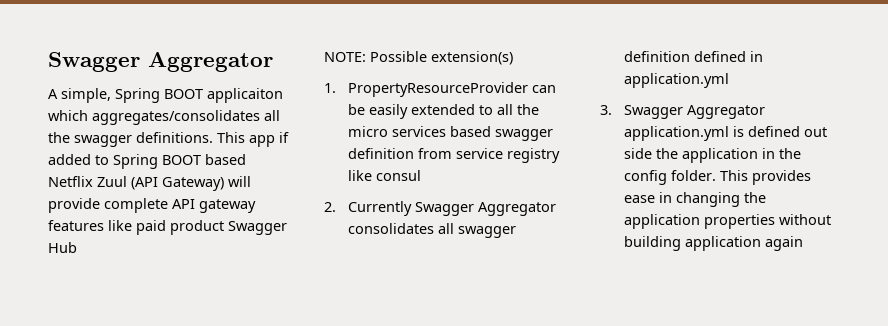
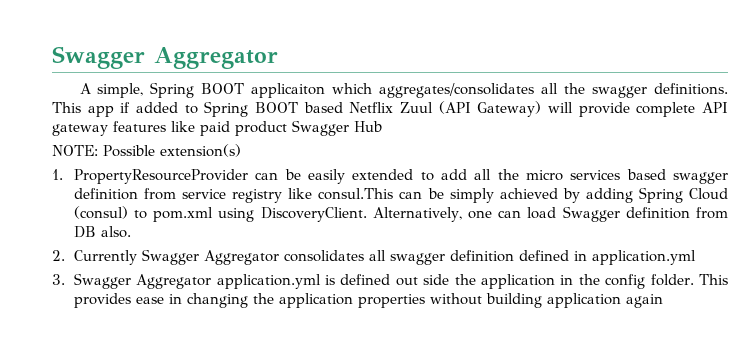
- 1. PropertyResourceProvider can be easily extended to all the micro services based swagger definition from service registry like consul
+ 1. PropertyResourceProvider can be easily extended to add all the micro services based swagger definition from service registry like consul.This can be simply achieved by adding Spring Cloud (consul) to pom.xml using DiscoveryClient. Alternatively, one can load Swagger definition from DB also.

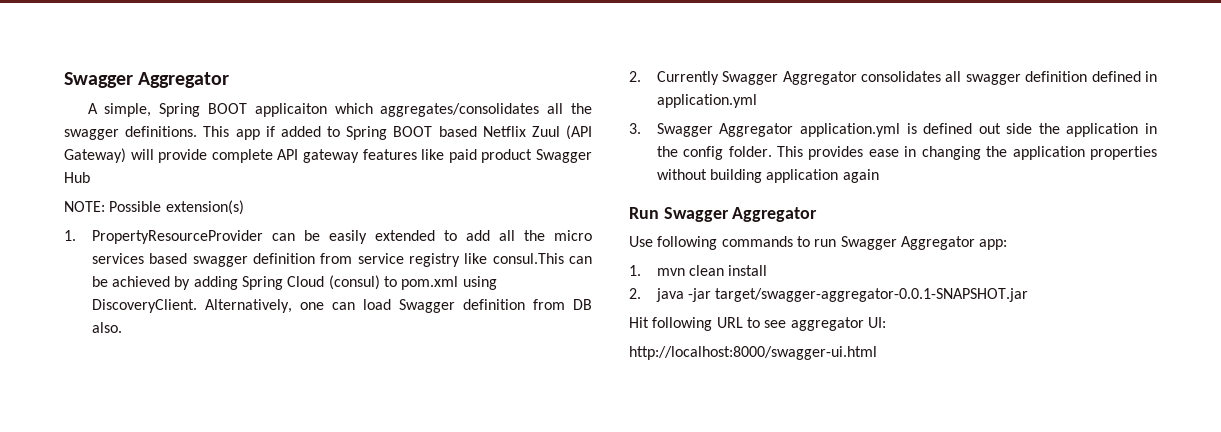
- 1. PropertyResourceProvider can be easily extended to add all the micro services based swagger definition from service registry like consul.This can be simply achieved by adding Spring Cloud (consul) to pom.xml using DiscoveryClient.
+ 1. PropertyResourceProvider can be easily extended to add all the micro services based swagger definition from service registry like consul.This can be achieved by adding Spring Cloud (consul) to pom.xml using DiscoveryClient.
+ Run Swagger Aggregator
+ Use following commands to run Swagger Aggregator app:
+ 1. mvn clean install
+ 2. java -jar target/swagger-aggregator-0.0.1-SNAPSHOT.jar
+ Hit following URL to see aggregator UI:
+ http://localhost:8000/swagger-ui.html

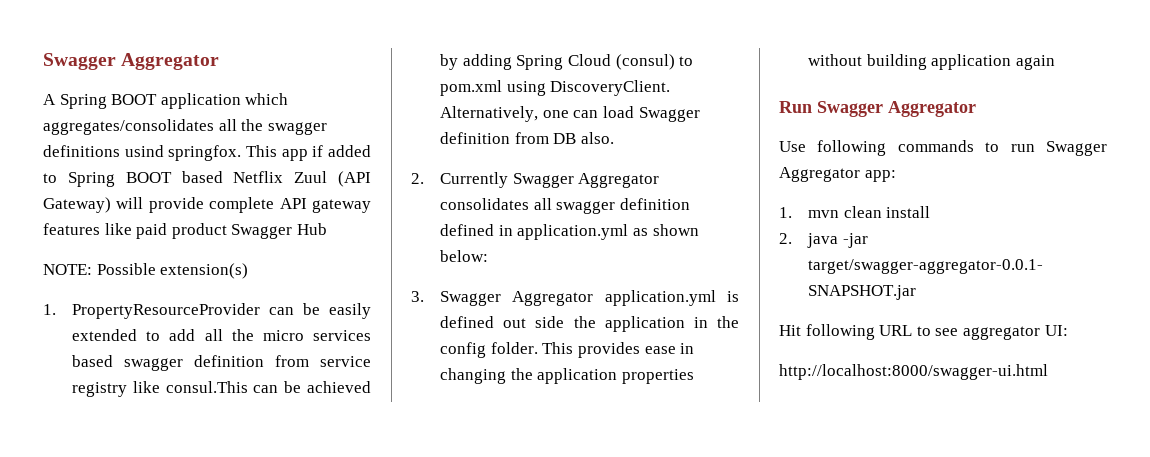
- A simple, Spring BOOT applicaiton which aggregates/consolidates all the swagger definitions.
+ A Spring BOOT application which aggregates/consolidates all the swagger definitions usind springfox.
- 2. Currently Swagger Aggregator consolidates all swagger definition defined in application.yml
+ 2. Currently Swagger Aggregator consolidates all swagger definition defined in application.yml as shown below:

